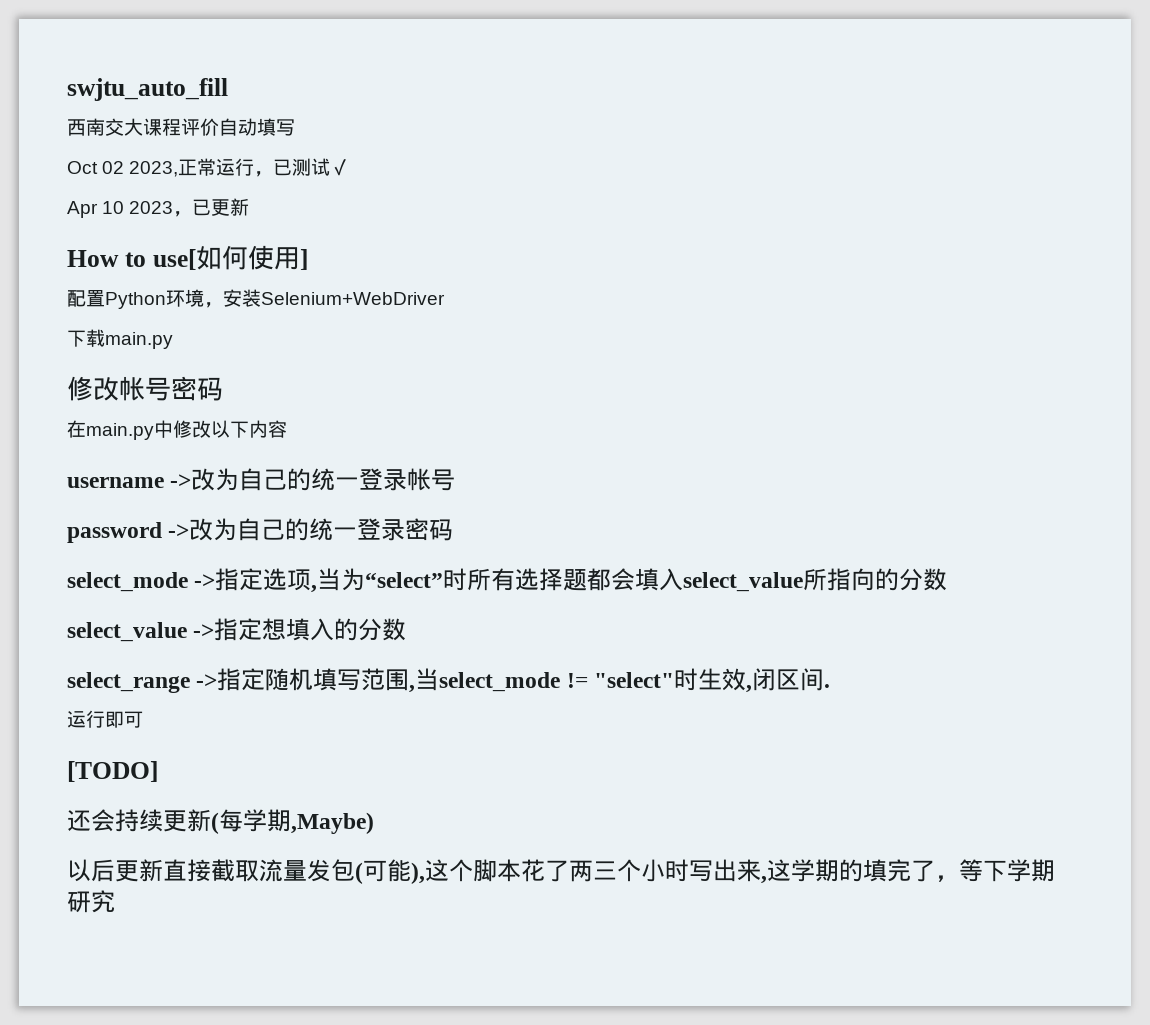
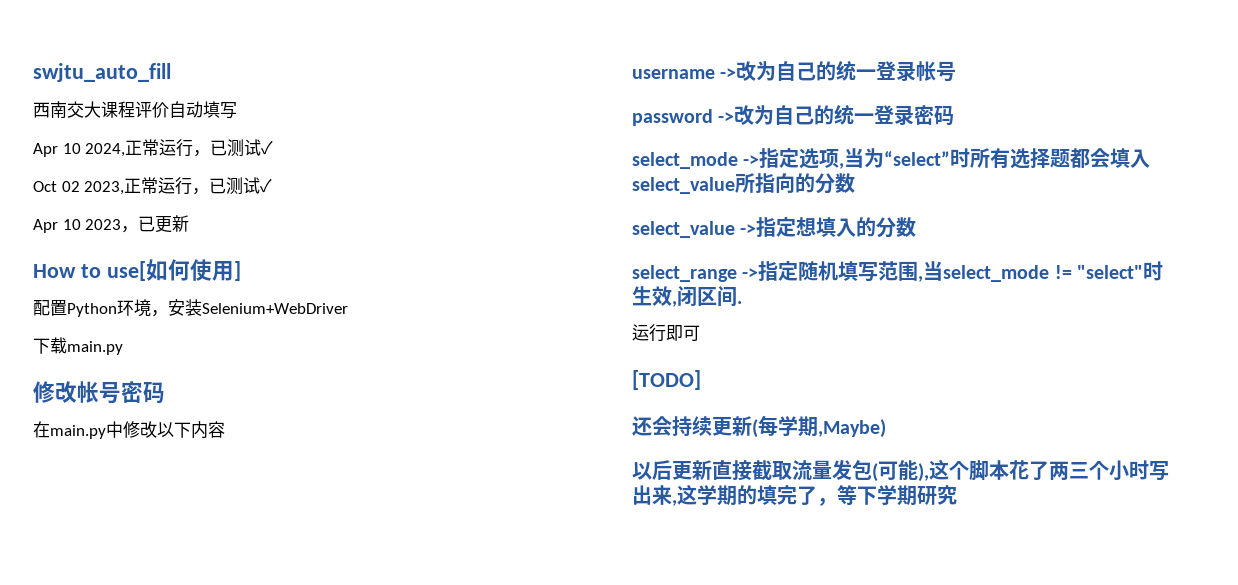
+ Apr 10 2024,正常运行，已测试✓

